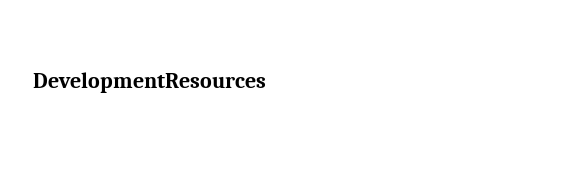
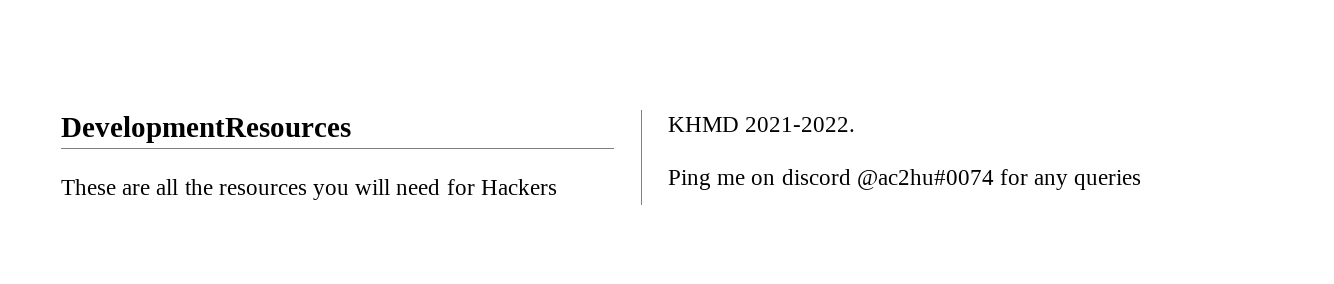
+ These are all the resources you will need for Hackers KHMD 2021-2022.
+ Ping me on discord @ac2hu#0074 for any queries

